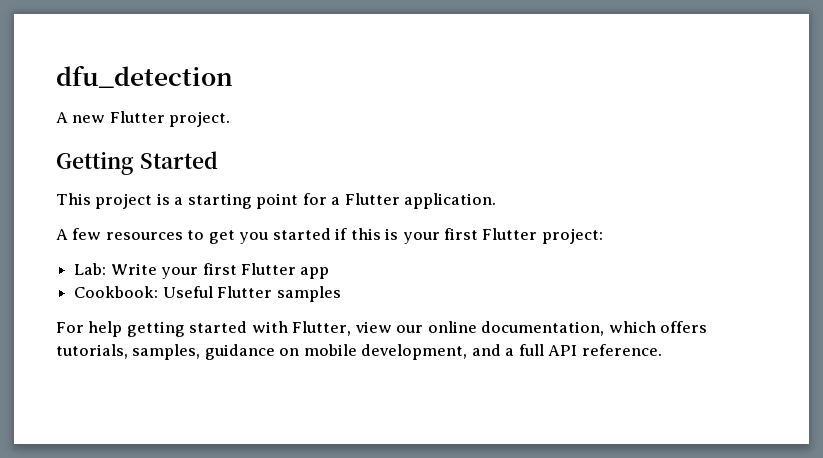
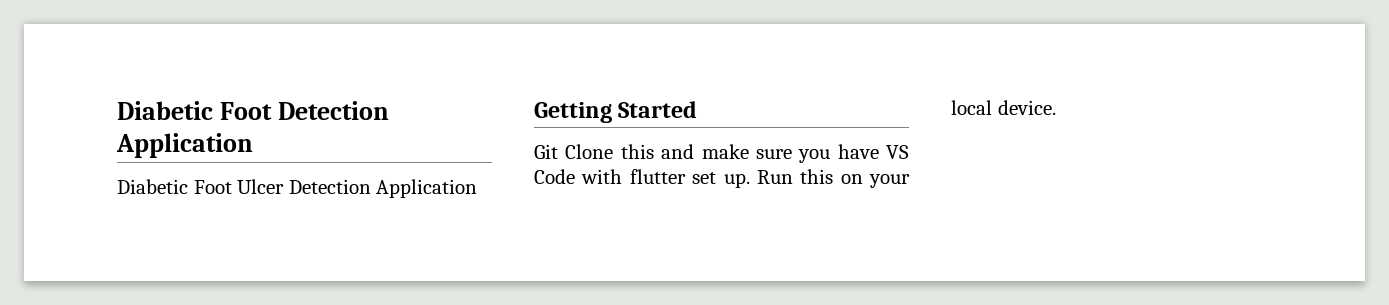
- dfu_detection
- A new Flutter project.
+ Diabetic Foot Detection Application
+ Diabetic Foot Ulcer Detection Application
  Getting Started
- This project is a starting point for a Flutter application.
- A few resources to get you started if this is your first Flutter project:
- Lab: Write your first Flutter app
- Cookbook: Useful Flutter samples
- For help getting started with Flutter, view our online documentation, which offers tutorials, samples, guidance on mobile development, and a full API reference.
+ Git Clone this and make sure you have VS Code with flutter set up. Run this on your local device.

